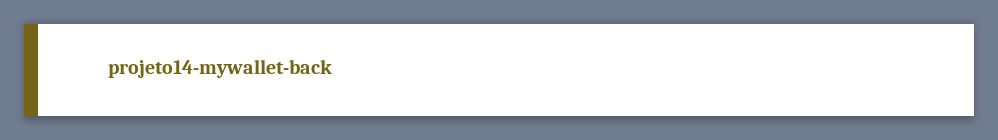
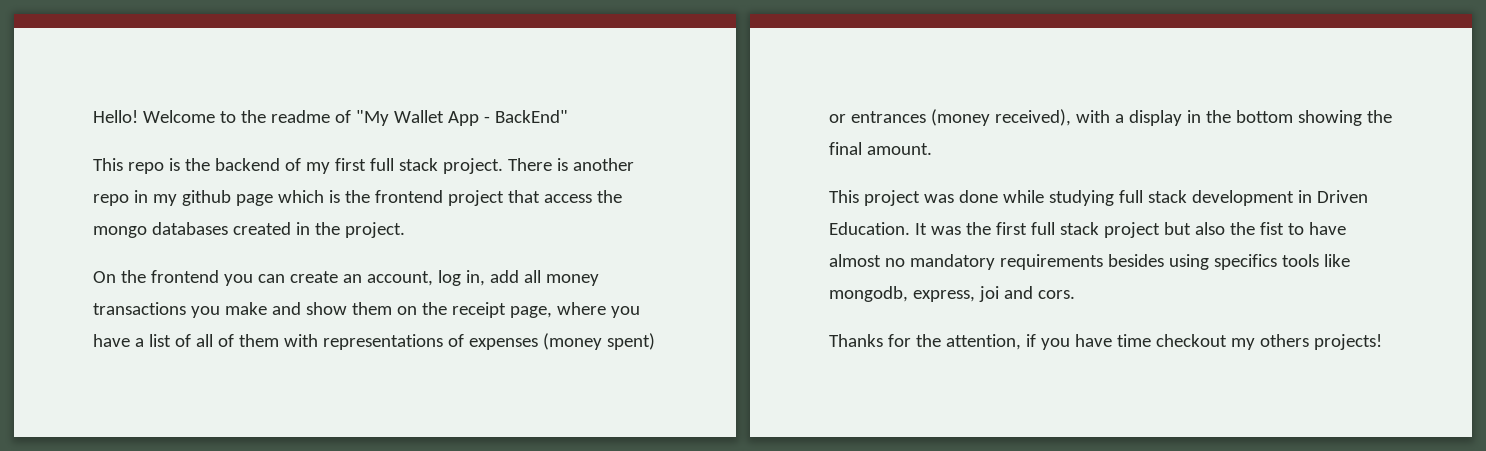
- projeto14-mywallet-back
+ Hello! Welcome to the readme of "My Wallet App - BackEnd"
+ This repo is the backend of my first full stack project. There is another repo in my github page which is the frontend project that access the mongo databases created in the project.
+ On the frontend you can create an account, log in, add all money transactions you make and show them on the receipt page, where you have a list of all of them with representations of expenses (money spent) or entrances (money received), with a display in the bottom showing the final amount.
+ This project was done while studying full stack development in Driven Education. It was the first full stack project but also the fist to have almost no mandatory requirements besides using specifics tools like mongodb, express, joi and cors.
+ Thanks for the attention, if you have time checkout my others projects!

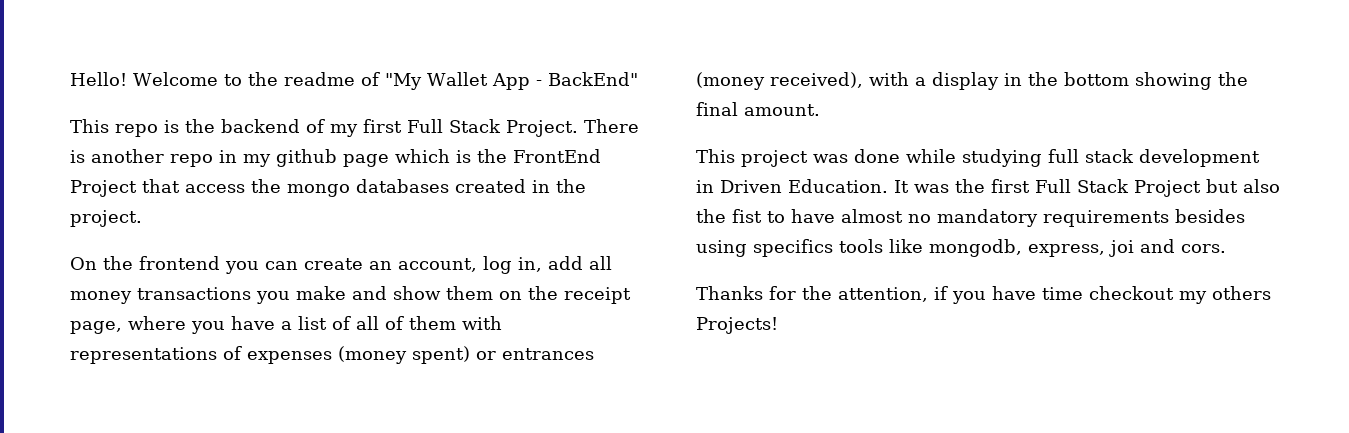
- This repo is the backend of my first full stack project.
+ This repo is the backend of my first Full Stack Project.
- There is another repo in my github page which is the frontend project that access the mongo databases created in the project.
+ There is another repo in my github page which is the FrontEnd Project that access the mongo databases created in the project.
- It was the first full stack project but also the fist to have almost no mandatory requirements besides using specifics tools like mongodb, express, joi and cors.
+ It was the first Full Stack Project but also the fist to have almost no mandatory requirements besides using specifics tools like mongodb, express, joi and cors.
- Thanks for the attention, if you have time checkout my others projects!
+ Thanks for the attention, if you have time checkout my others Projects!

